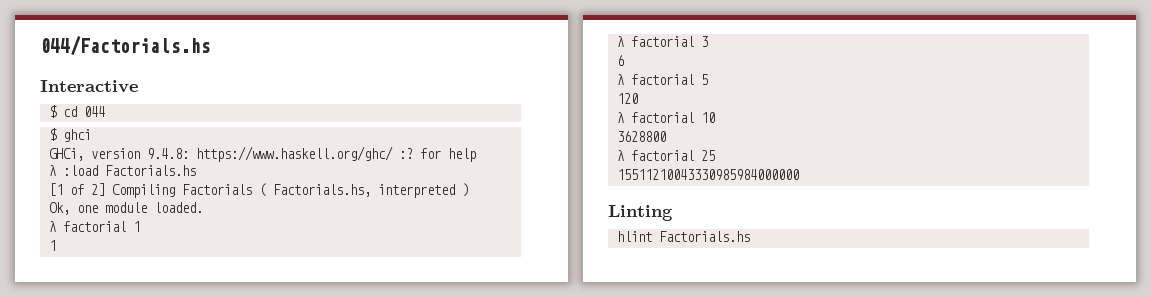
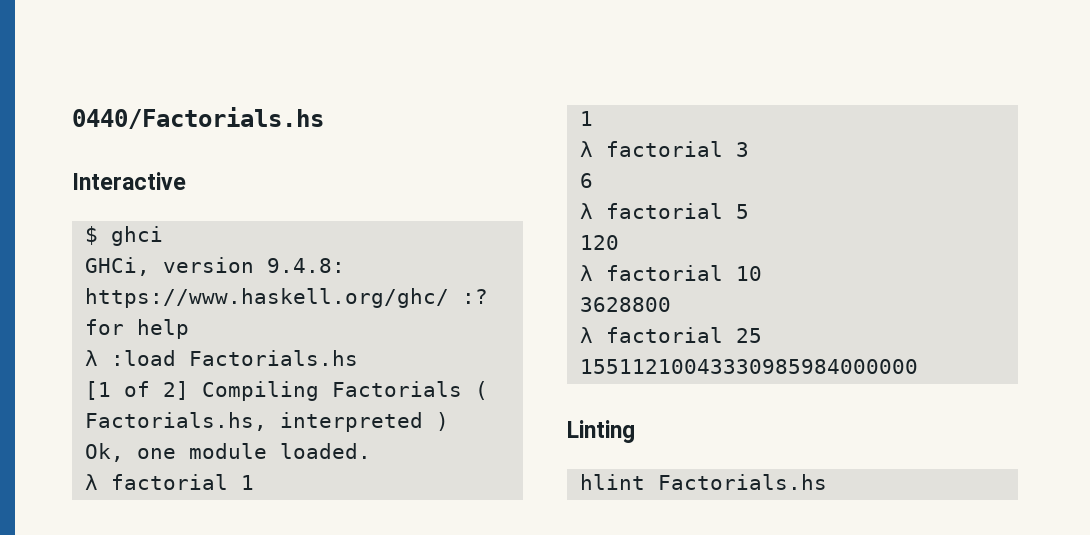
- 044/Factorials.hs
+ 0440/Factorials.hs
- $ cd 044

